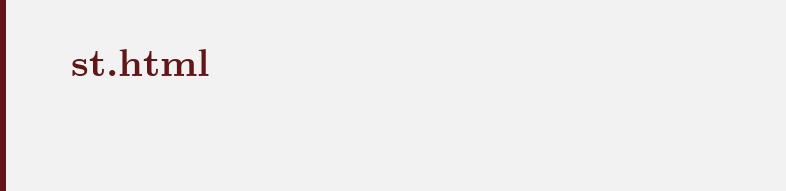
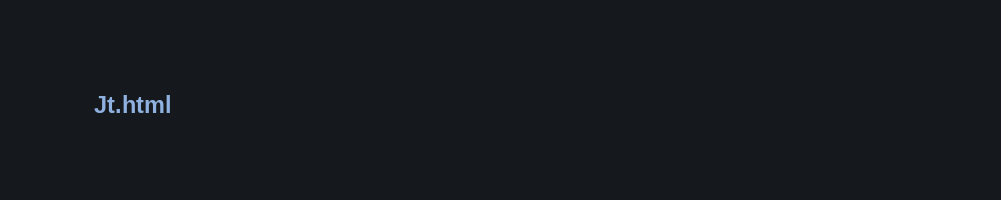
- st.html
+ Jt.html

